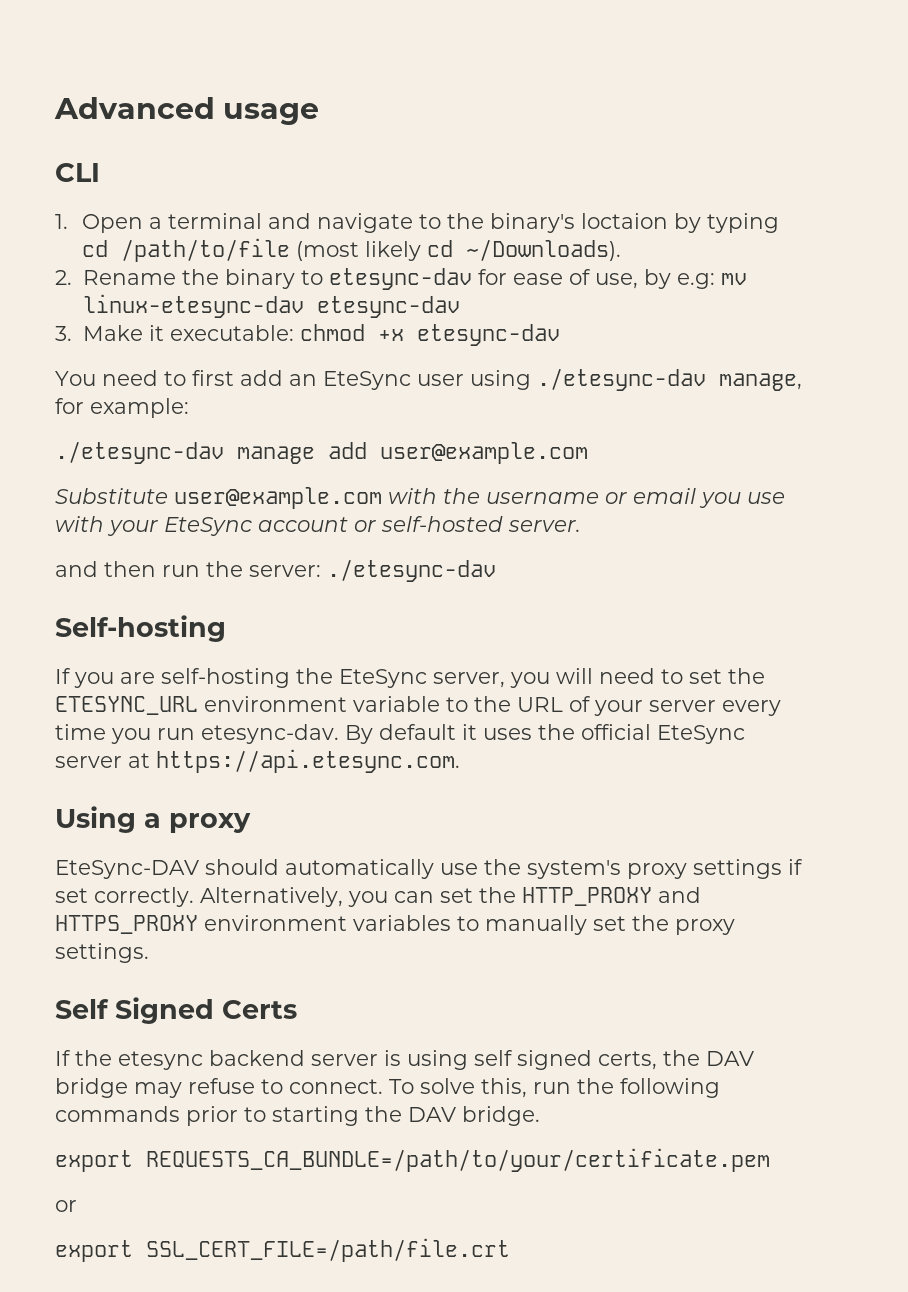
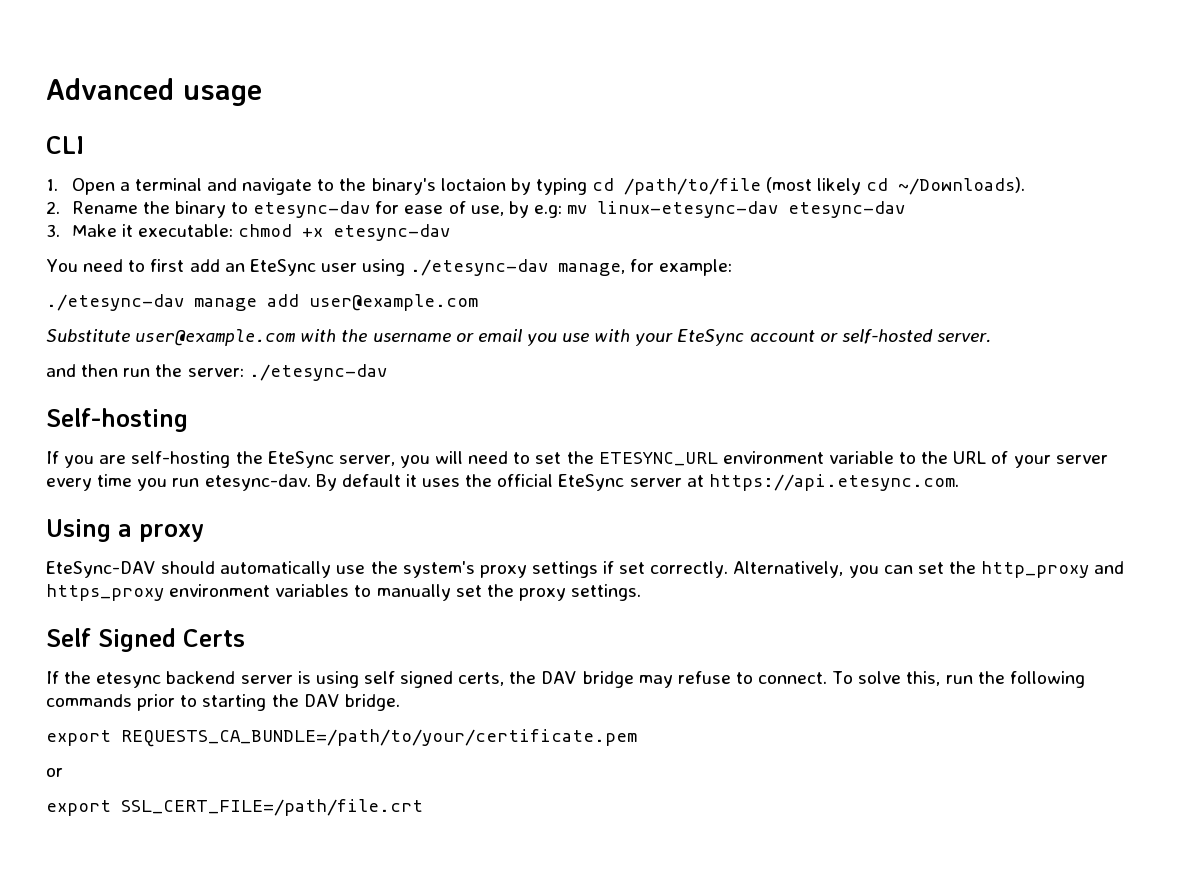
- Alternatively, you can set the HTTP_PROXY and HTTPS_PROXY environment variables to manually set the proxy settings.
+ Alternatively, you can set the http_proxy and https_proxy environment variables to manually set the proxy settings.

